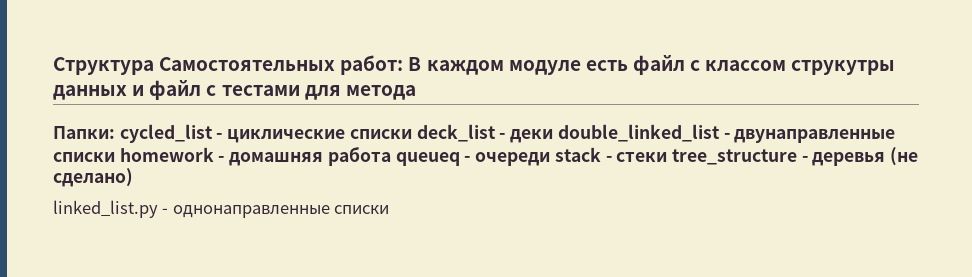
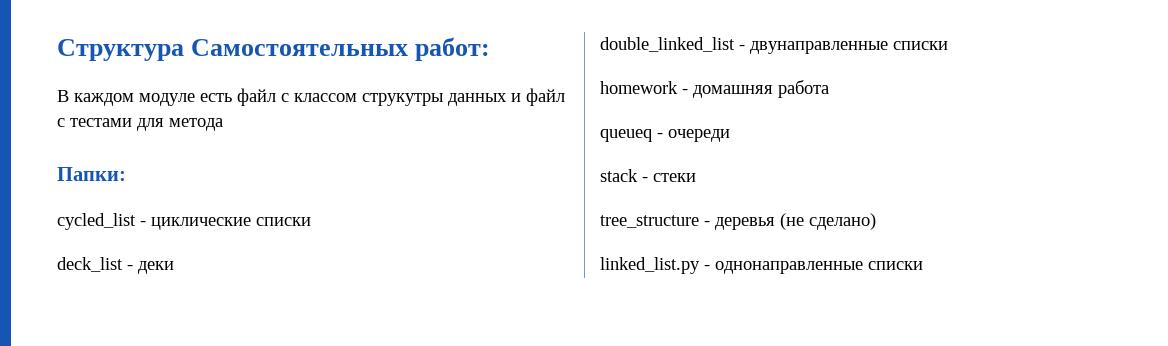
- Структура Самостоятельных работ: В каждом модуле есть файл с классом струкутры данных и файл с тестами для метода
+ Структура Самостоятельных работ:
+ В каждом модуле есть файл с классом струкутры данных и файл с тестами для метода
- Папки: cycled_list - циклические списки deck_list - деки double_linked_list - двунаправленные списки homework - домашняя работа queueq - очереди stack - стеки tree_structure - деревья (не сделано)
+ Папки:
+ cycled_list - циклические списки
+ deck_list - деки
+ double_linked_list - двунаправленные списки
+ homework - домашняя работа
+ queueq - очереди
+ stack - стеки
+ tree_structure - деревья (не сделано)

